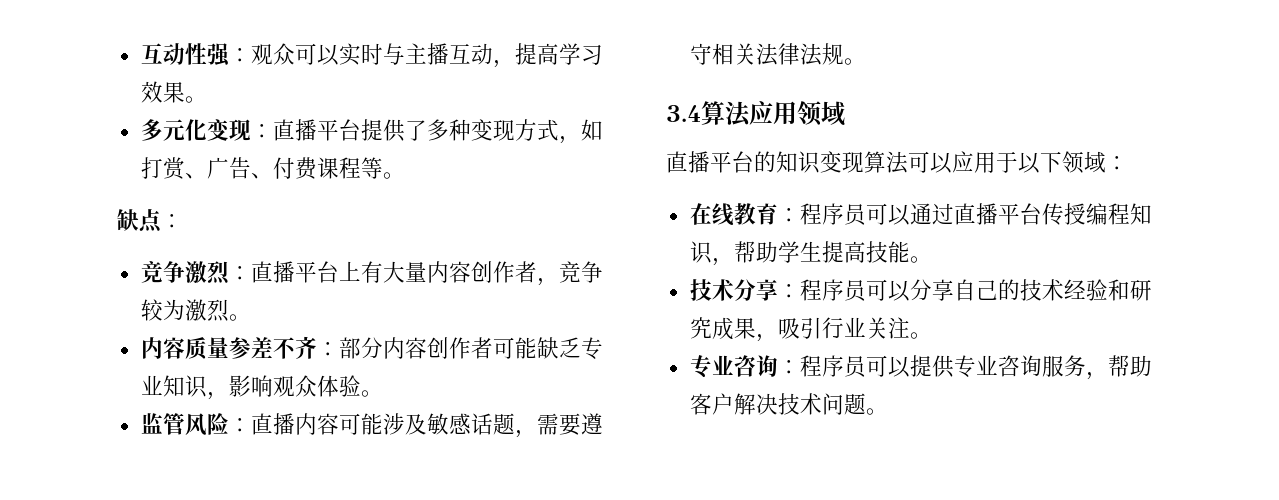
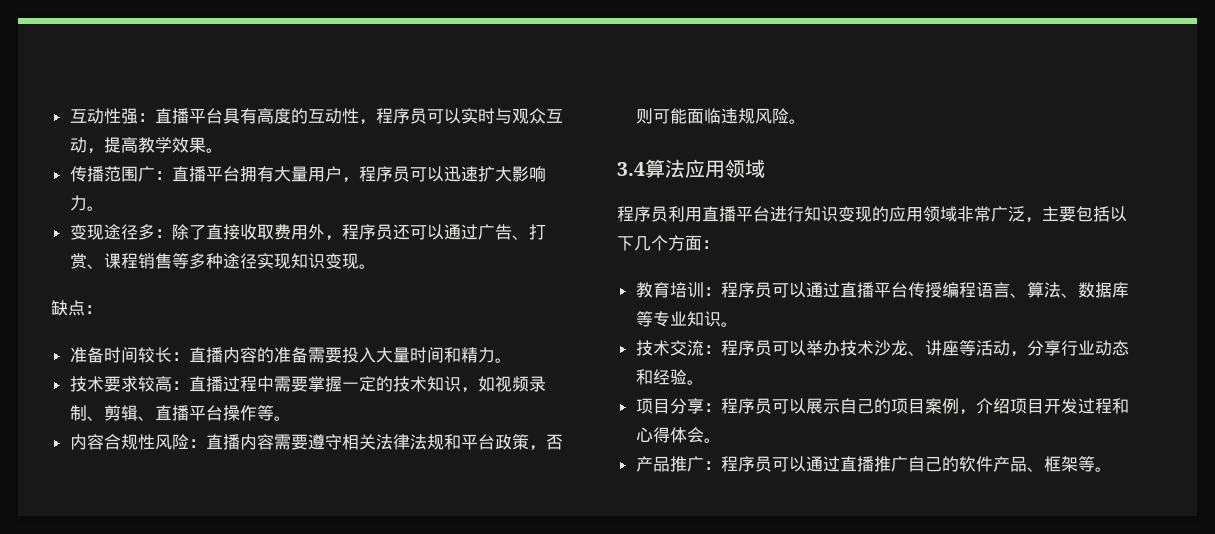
- 互动性强：观众可以实时与主播互动，提高学习效果。
+ 互动性强：直播平台具有高度的互动性，程序员可以实时与观众互动，提高教学效果。
- 多元化变现：直播平台提供了多种变现方式，如打赏、广告、付费课程等。
+ 传播范围广：直播平台拥有大量用户，程序员可以迅速扩大影响力。
+ 变现途径多：除了直接收取费用外，程序员还可以通过广告、打赏、课程销售等多种途径实现知识变现。
  缺点：
- 竞争激烈：直播平台上有大量内容创作者，竞争较为激烈。
- 内容质量参差不齐：部分内容创作者可能缺乏专业知识，影响观众体验。
- 监管风险：直播内容可能涉及敏感话题，需要遵守相关法律法规。
+ 准备时间较长：直播内容的准备需要投入大量时间和精力。
+ 技术要求较高：直播过程中需要掌握一定的技术知识，如视频录制、剪辑、直播平台操作等。
+ 内容合规性风险：直播内容需要遵守相关法律法规和平台政策，否则可能面临违规风险。
- 直播平台的知识变现算法可以应用于以下领域：
- 在线教育：程序员可以通过直播平台传授编程知识，帮助学生提高技能。
- 技术分享：程序员可以分享自己的技术经验和研究成果，吸引行业关注。
- 专业咨询：程序员可以提供专业咨询服务，帮助客户解决技术问题。
+ 程序员利用直播平台进行知识变现的应用领域非常广泛，主要包括以下几个方面：
+ 教育培训：程序员可以通过直播平台传授编程语言、算法、数据库等专业知识。
+ 技术交流：程序员可以举办技术沙龙、讲座等活动，分享行业动态和经验。
+ 项目分享：程序员可以展示自己的项目案例，介绍项目开发过程和心得体会。
+ 产品推广：程序员可以通过直播推广自己的软件产品、框架等。

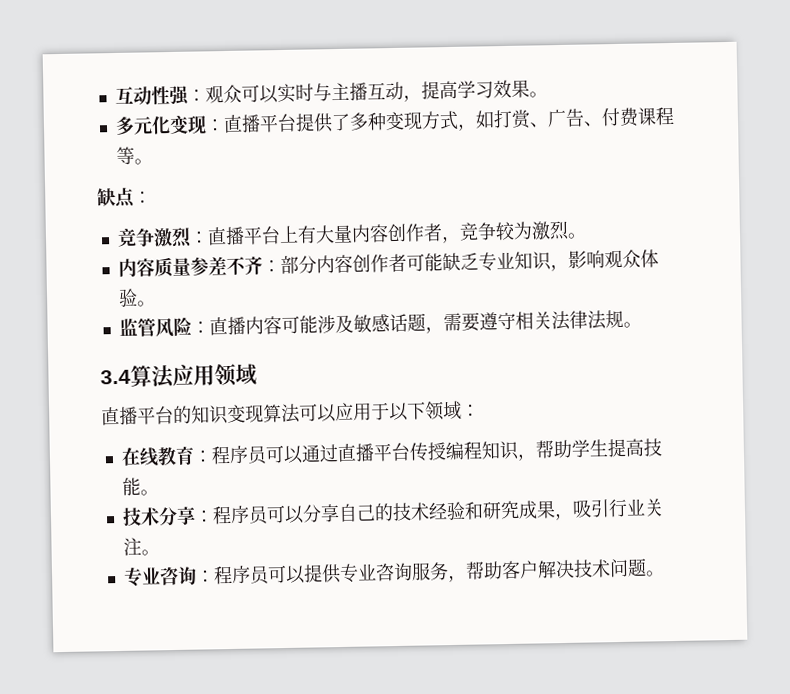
- 互动性强：直播平台具有高度的互动性，程序员可以实时与观众互动，提高教学效果。
+ 互动性强：观众可以实时与主播互动，提高学习效果。
- 传播范围广：直播平台拥有大量用户，程序员可以迅速扩大影响力。
- 变现途径多：除了直接收取费用外，程序员还可以通过广告、打赏、课程销售等多种途径实现知识变现。
+ 多元化变现：直播平台提供了多种变现方式，如打赏、广告、付费课程等。
  缺点：
- 准备时间较长：直播内容的准备需要投入大量时间和精力。
- 技术要求较高：直播过程中需要掌握一定的技术知识，如视频录制、剪辑、直播平台操作等。
- 内容合规性风险：直播内容需要遵守相关法律法规和平台政策，否则可能面临违规风险。
+ 竞争激烈：直播平台上有大量内容创作者，竞争较为激烈。
+ 内容质量参差不齐：部分内容创作者可能缺乏专业知识，影响观众体验。
+ 监管风险：直播内容可能涉及敏感话题，需要遵守相关法律法规。
- 程序员利用直播平台进行知识变现的应用领域非常广泛，主要包括以下几个方面：
- 教育培训：程序员可以通过直播平台传授编程语言、算法、数据库等专业知识。
- 技术交流：程序员可以举办技术沙龙、讲座等活动，分享行业动态和经验。
- 项目分享：程序员可以展示自己的项目案例，介绍项目开发过程和心得体会。
- 产品推广：程序员可以通过直播推广自己的软件产品、框架等。
+ 直播平台的知识变现算法可以应用于以下领域：
+ 在线教育：程序员可以通过直播平台传授编程知识，帮助学生提高技能。
+ 技术分享：程序员可以分享自己的技术经验和研究成果，吸引行业关注。
+ 专业咨询：程序员可以提供专业咨询服务，帮助客户解决技术问题。

